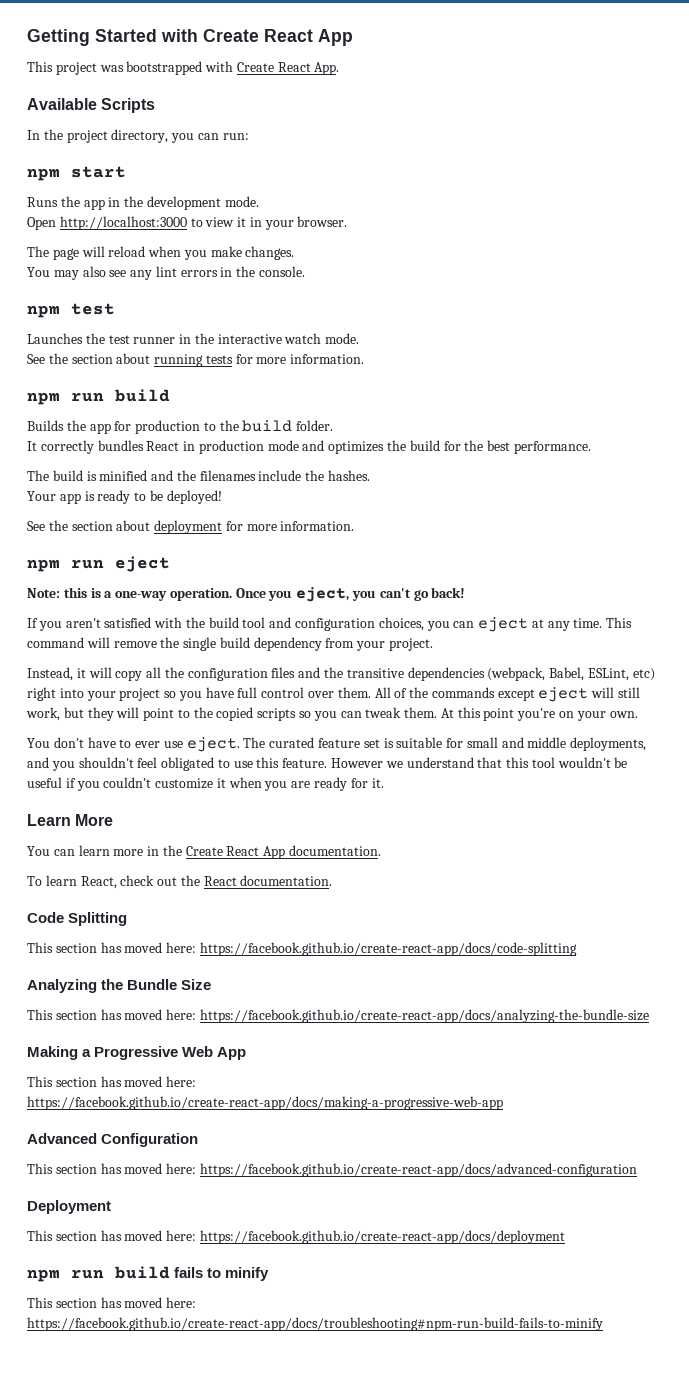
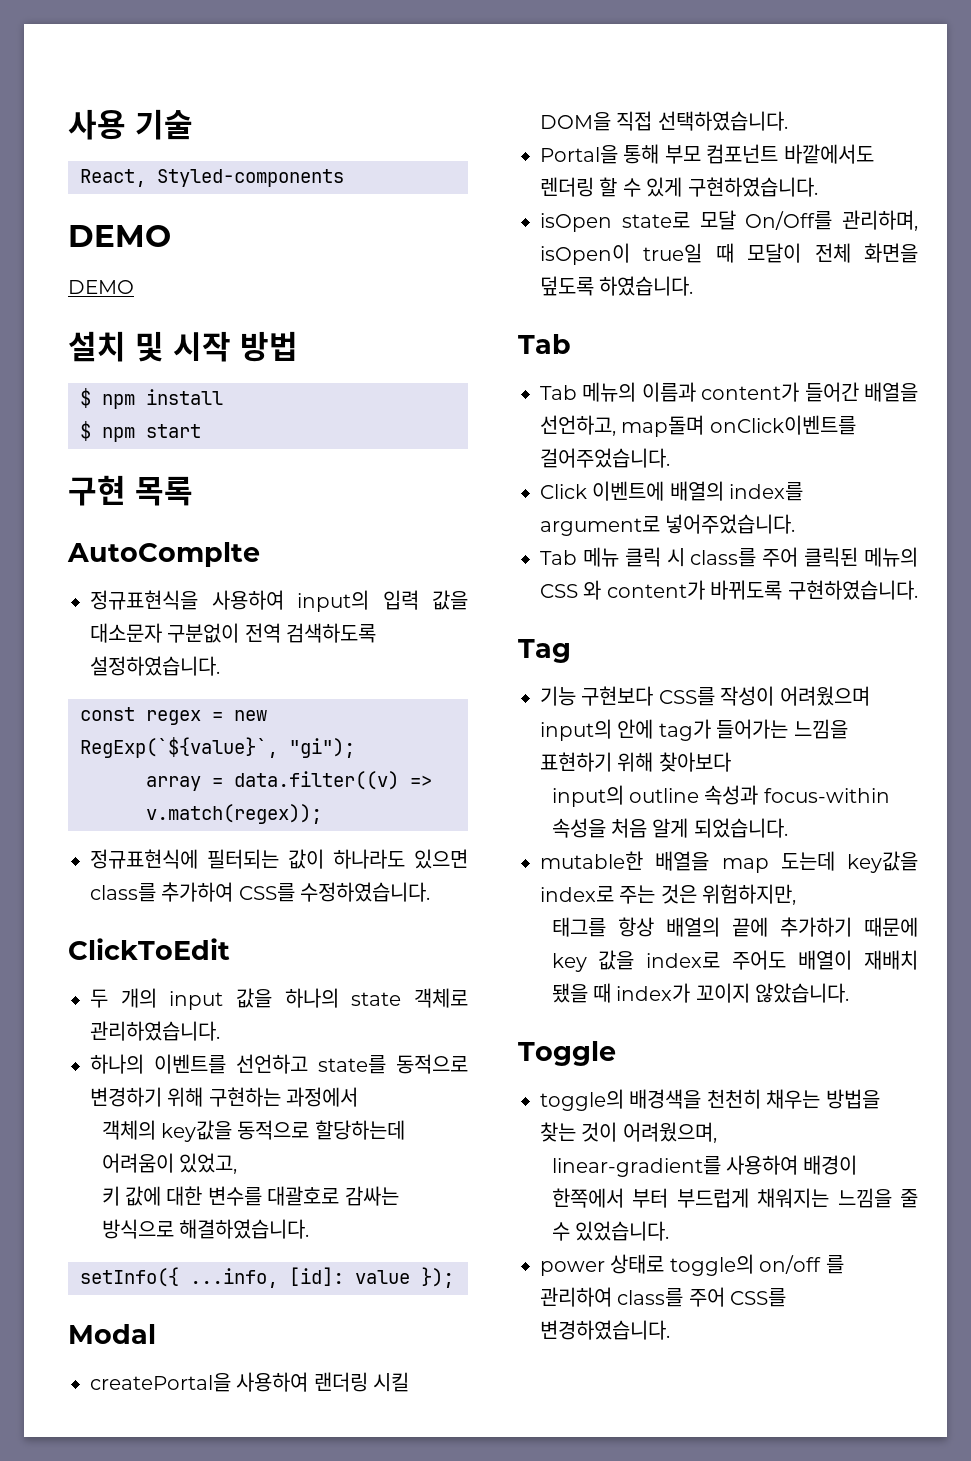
- Getting Started with Create React App
- This project was bootstrapped with Create React App.
- Available Scripts
- In the project directory, you can run:
- npm start
- Runs the app in the development mode.
- Open http://localhost:3000 to view it in your browser.
- The page will reload when you make changes.
- You may also see any lint errors in the console.
- npm test
- Launches the test runner in the interactive watch mode.
- See the section about running tests for more information.
- npm run build
- Builds the app for production to the build folder.
- It correctly bundles React in production mode and optimizes the build for the best performance.
- The build is minified and the filenames include the hashes.
- Your app is ready to be deployed!
- See the section about deployment for more information.
- npm run eject
- Note: this is a one-way operation. Once you eject, you can't go back!
- If you aren't satisfied with the build tool and configuration choices, you can eject at any time. This command will remove the single build dependency from your project.
- Instead, it will copy all the configuration files and the transitive dependencies (webpack, Babel, ESLint, etc) right into your project so you have full control over them. All of the commands except eject will still work, but they will point to the copied scripts so you can tweak them. At this point you're on your own.
- You don't have to ever use eject. The curated feature set is suitable for small and middle deployments, and you shouldn't feel obligated to use this feature. However we understand that this tool wouldn't be useful if you couldn't customize it when you are ready for it.
- Learn More
- You can learn more in the Create React App documentation.
- To learn React, check out the React documentation.
- Code Splitting
- This section has moved here: https://facebook.github.io/create-react-app/docs/code-splitting
- Analyzing the Bundle Size
- This section has moved here: https://facebook.github.io/create-react-app/docs/analyzing-the-bundle-size
- Making a Progressive Web App
- This section has moved here: https://facebook.github.io/create-react-app/docs/making-a-progressive-web-app
- Advanced Configuration
- This section has moved here: https://facebook.github.io/create-react-app/docs/advanced-configuration
- Deployment
- This section has moved here: https://facebook.github.io/create-react-app/docs/deployment
- npm run build fails to minify
- This section has moved here: https://facebook.github.io/create-react-app/docs/troubleshooting#npm-run-build-fails-to-minify
+ 사용 기술
+ React, Styled-components
+ DEMO
+ DEMO
+ 설치 및 시작 방법
+ $ npm install
+ $ npm start
+ 구현 목록
+ AutoComplte
+ 정규표현식을 사용하여 input의 입력 값을 대소문자 구분없이 전역 검색하도록 설정하였습니다.
+ const regex = new RegExp(`${value}`, "gi");
+ array = data.filter((v) => v.match(regex));
+ 정규표현식에 필터되는 값이 하나라도 있으면 class를 추가하여 CSS를 수정하였습니다.
+ ClickToEdit
+ 두 개의 input 값을 하나의 state 객체로 관리하였습니다.
+ 하나의 이벤트를 선언하고 state를 동적으로 변경하기 위해 구현하는 과정에서
+ 객체의 key값을 동적으로 할당하는데 어려움이 있었고,
+ 키 값에 대한 변수를 대괄호로 감싸는 방식으로 해결하였습니다.
+ setInfo({ ...info, [id]: value });
+ Modal
+ createPortal을 사용하여 랜더링 시킬 DOM을 직접 선택하였습니다.
+ Portal을 통해 부모 컴포넌트 바깥에서도 렌더링 할 수 있게 구현하였습니다.
+ isOpen state로 모달 On/Off를 관리하며, isOpen이 true일 때 모달이 전체 화면을 덮도록 하였습니다.
+ Tab
+ Tab 메뉴의 이름과 content가 들어간 배열을 선언하고, map돌며 onClick이벤트를 걸어주었습니다.
+ Click 이벤트에 배열의 index를 argument로 넣어주었습니다.
+ Tab 메뉴 클릭 시 class를 주어 클릭된 메뉴의 CSS 와 content가 바뀌도록 구현하였습니다.
+ Tag
+ 기능 구현보다 CSS를 작성이 어려웠으며 input의 안에 tag가 들어가는 느낌을 표현하기 위해 찾아보다
+ input의 outline 속성과 focus-within 속성을 처음 알게 되었습니다.
+ mutable한 배열을 map 도는데 key값을 index로 주는 것은 위험하지만,
+ 태그를 항상 배열의 끝에 추가하기 때문에 key 값을 index로 주어도 배열이 재배치 됐을 때 index가 꼬이지 않았습니다.
+ Toggle
+ toggle의 배경색을 천천히 채우는 방법을 찾는 것이 어려웠으며,
+ linear-gradient를 사용하여 배경이 한쪽에서 부터 부드럽게 채워지는 느낌을 줄 수 있었습니다.
+ power 상태로 toggle의 on/off 를 관리하여 class를 주어 CSS를 변경하였습니다.

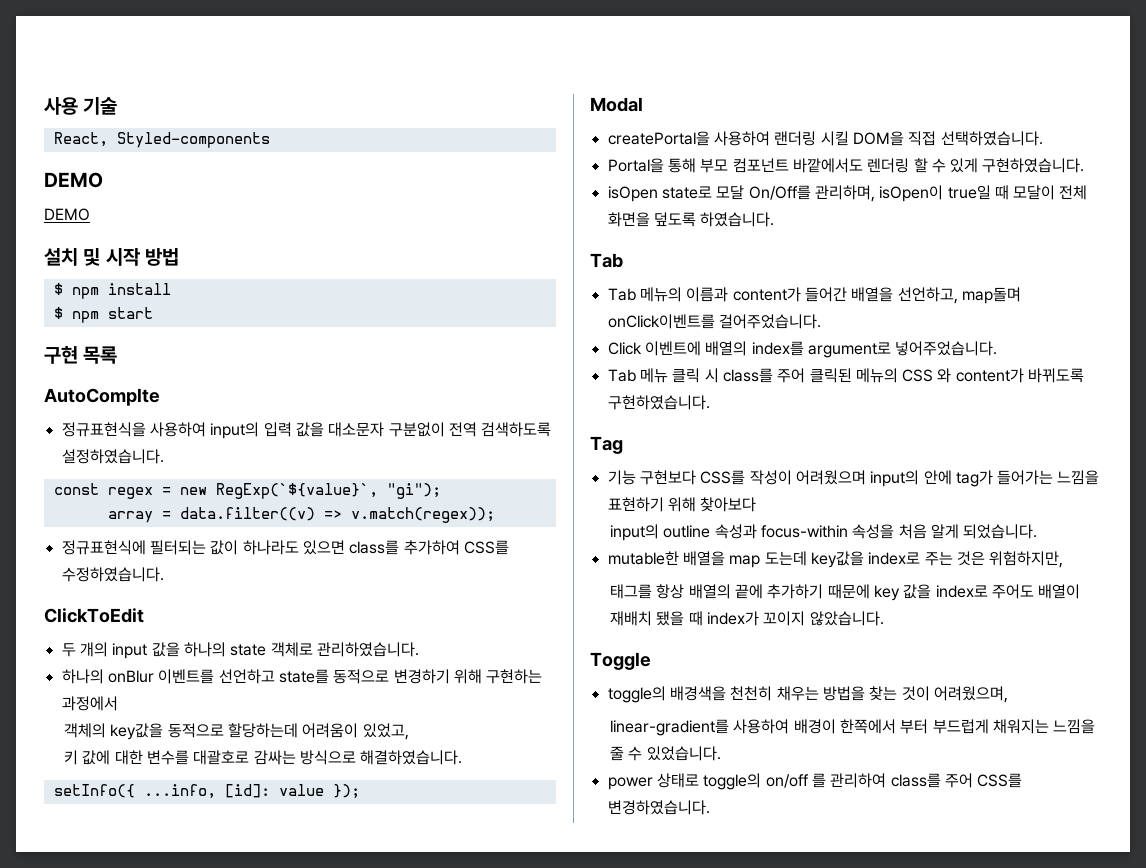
- 하나의 이벤트를 선언하고 state를 동적으로 변경하기 위해 구현하는 과정에서
+ 하나의 onBlur 이벤트를 선언하고 state를 동적으로 변경하기 위해 구현하는 과정에서

